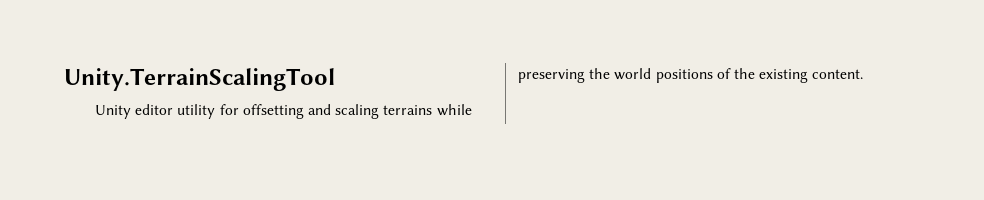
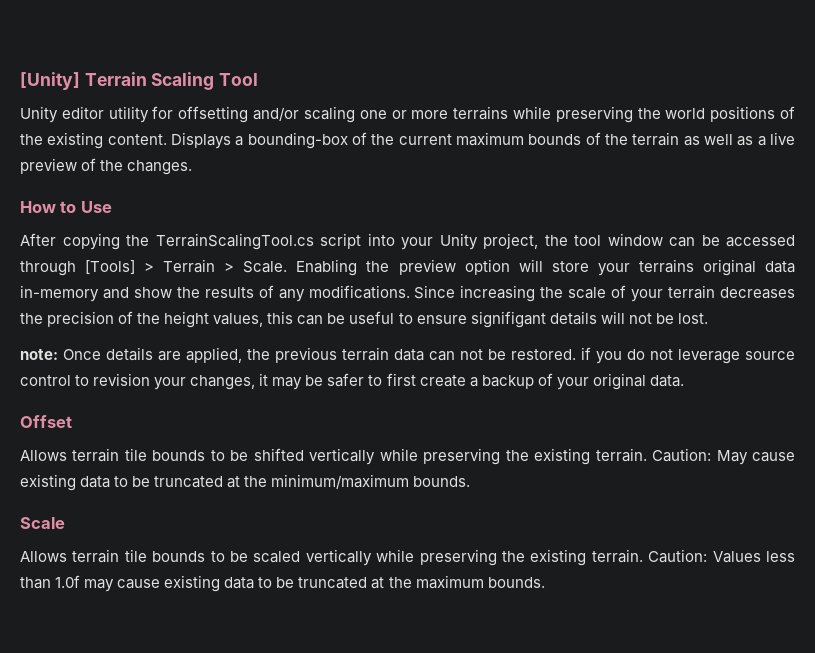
- Unity.TerrainScalingTool
+ [Unity] Terrain Scaling Tool
- Unity editor utility for offsetting and scaling terrains while preserving the world positions of the existing content.
+ Unity editor utility for offsetting and/or scaling one or more terrains while preserving the world positions of the existing content.
+ Displays a bounding-box of the current maximum bounds of the terrain as well as a live preview of the changes.
+ How to Use
+ After copying the TerrainScalingTool.cs script into your Unity project, the tool window can be accessed through [Tools] > Terrain > Scale. Enabling the preview option will store your terrains original data in-memory and show the results of any modifications. Since increasing the scale of your terrain decreases the precision of the height values, this can be useful to ensure signifigant details will not be lost.
+ note: Once details are applied, the previous terrain data can not be restored. if you do not leverage source control to revision your changes, it may be safer to first create a backup of your original data.
+ Offset
+ Allows terrain tile bounds to be shifted vertically while preserving the existing terrain. Caution: May cause existing data to be truncated at the minimum/maximum bounds.
+ Scale
+ Allows terrain tile bounds to be scaled vertically while preserving the existing terrain. Caution: Values less than 1.0f may cause existing data to be truncated at the maximum bounds.

